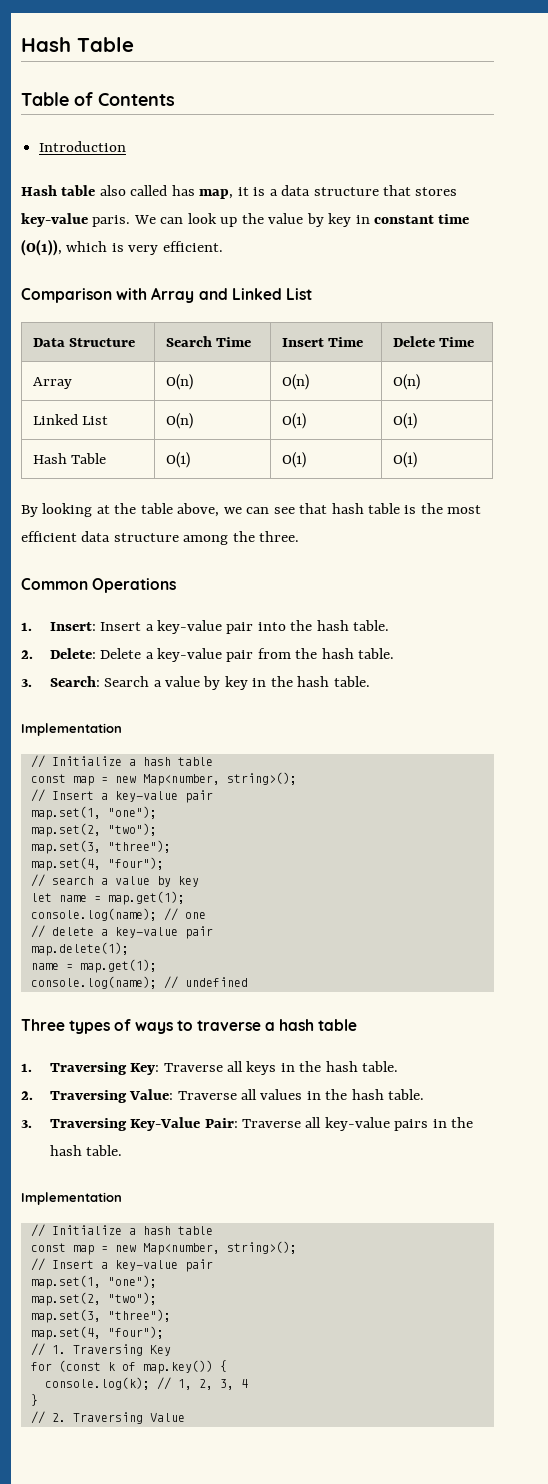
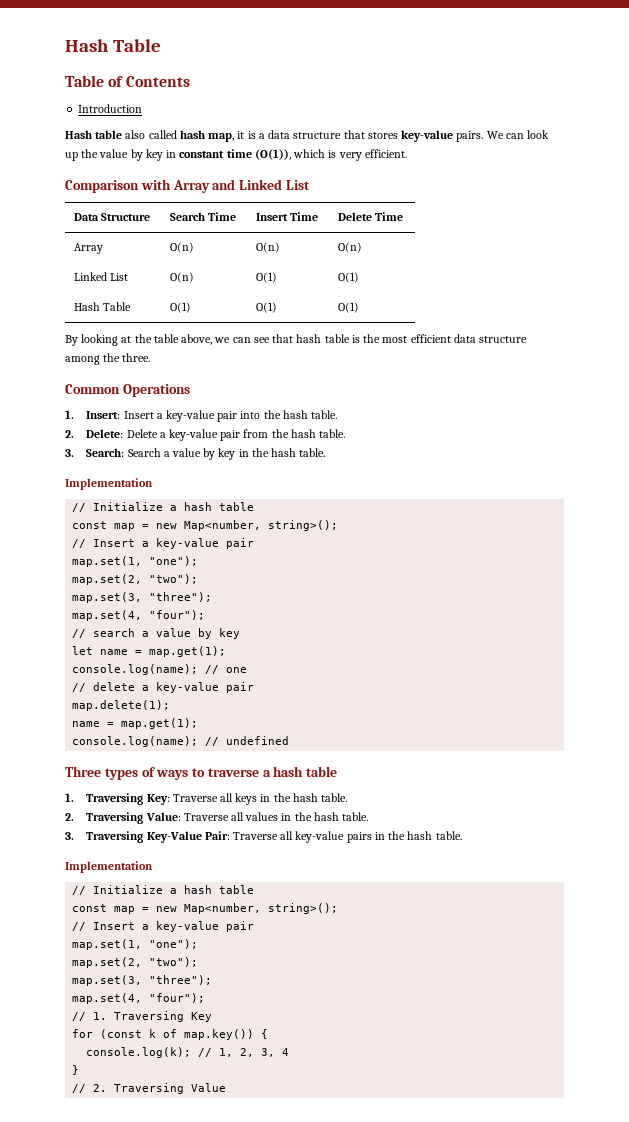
- Hash table also called has map, it is a data structure that stores key-value paris.
+ Hash table also called hash map, it is a data structure that stores key-value pairs.

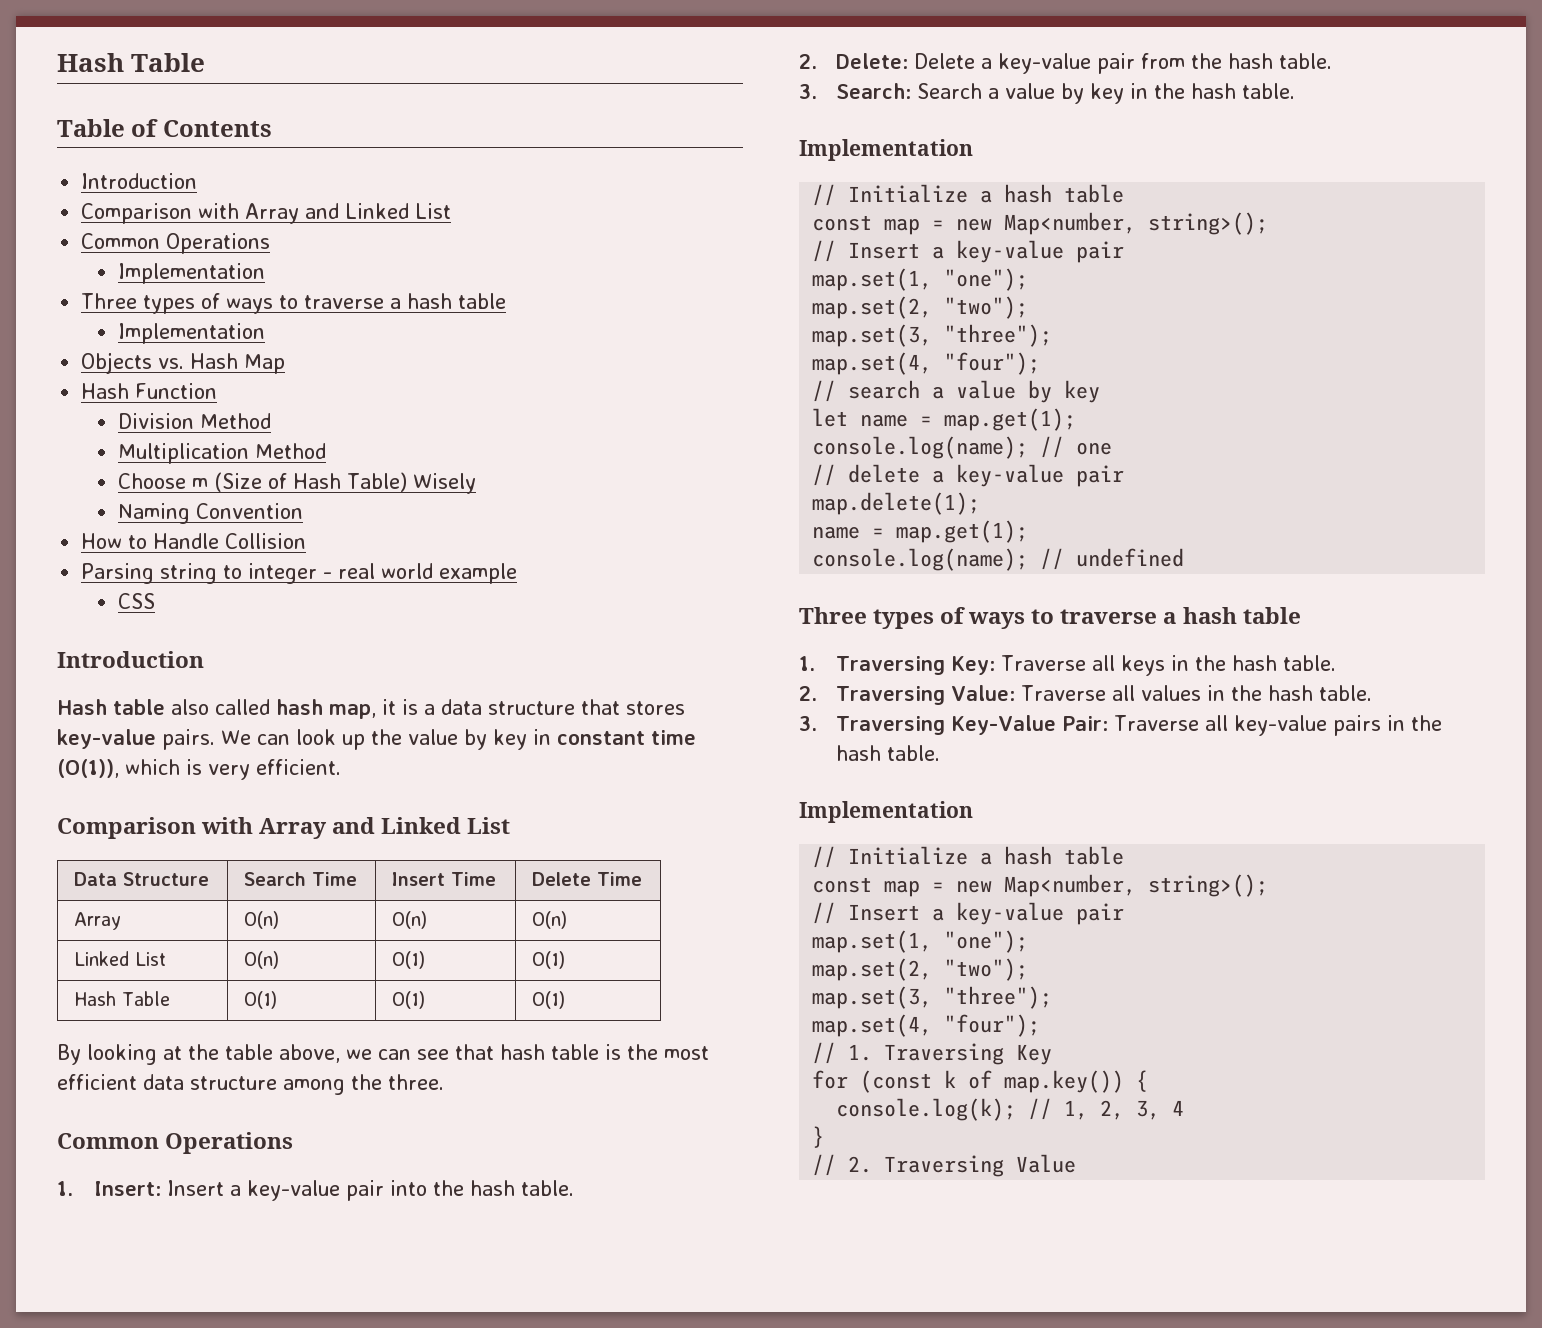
  Table of Contents
+ Introduction
+ Comparison with Array and Linked List
+ Common Operations
+ Implementation
+ Three types of ways to traverse a hash table
+ Implementation
+ Objects vs. Hash Map
+ Hash Function
+ Division Method
+ Multiplication Method
+ Choose m (Size of Hash Table) Wisely
+ Naming Convention
+ How to Handle Collision
+ Parsing string to integer - real world example
+ CSS

